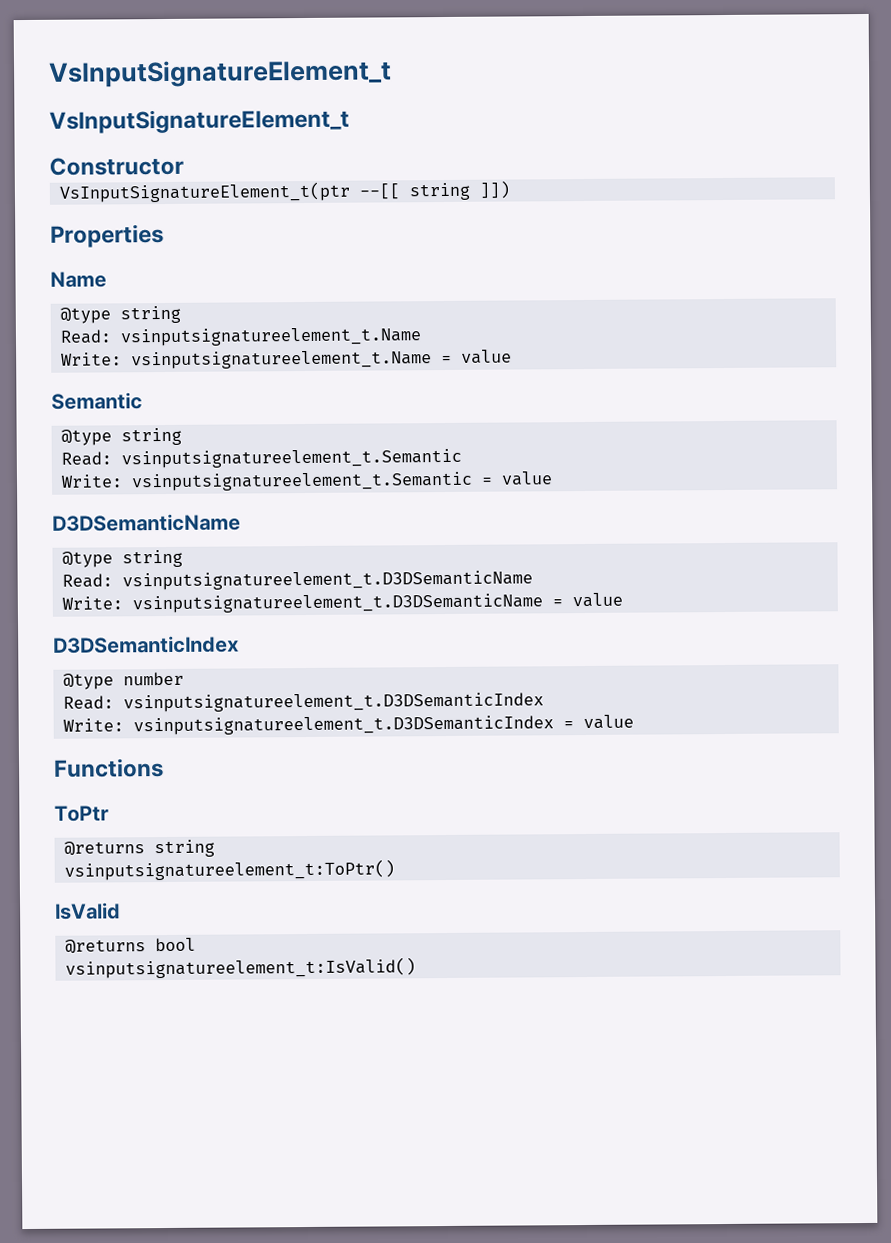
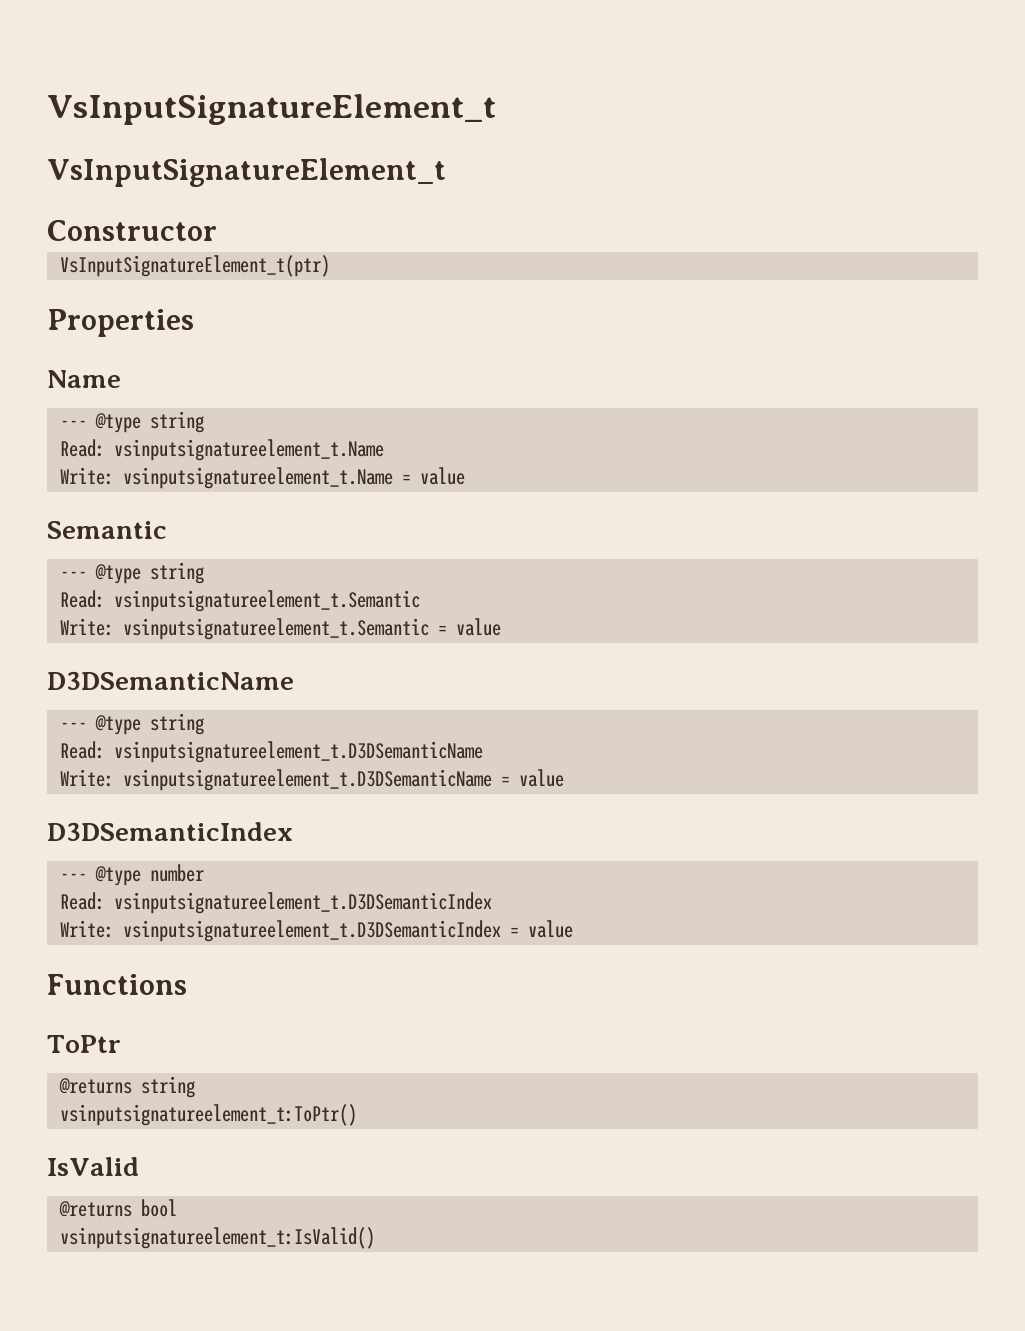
- VsInputSignatureElement_t(ptr --[[ string ]])
+ VsInputSignatureElement_t(ptr)
  Name
- @type string
+ --- @type string
  Semantic
- @type string
+ --- @type string
  D3DSemanticName
- @type string
+ --- @type string
- @type number
+ --- @type number

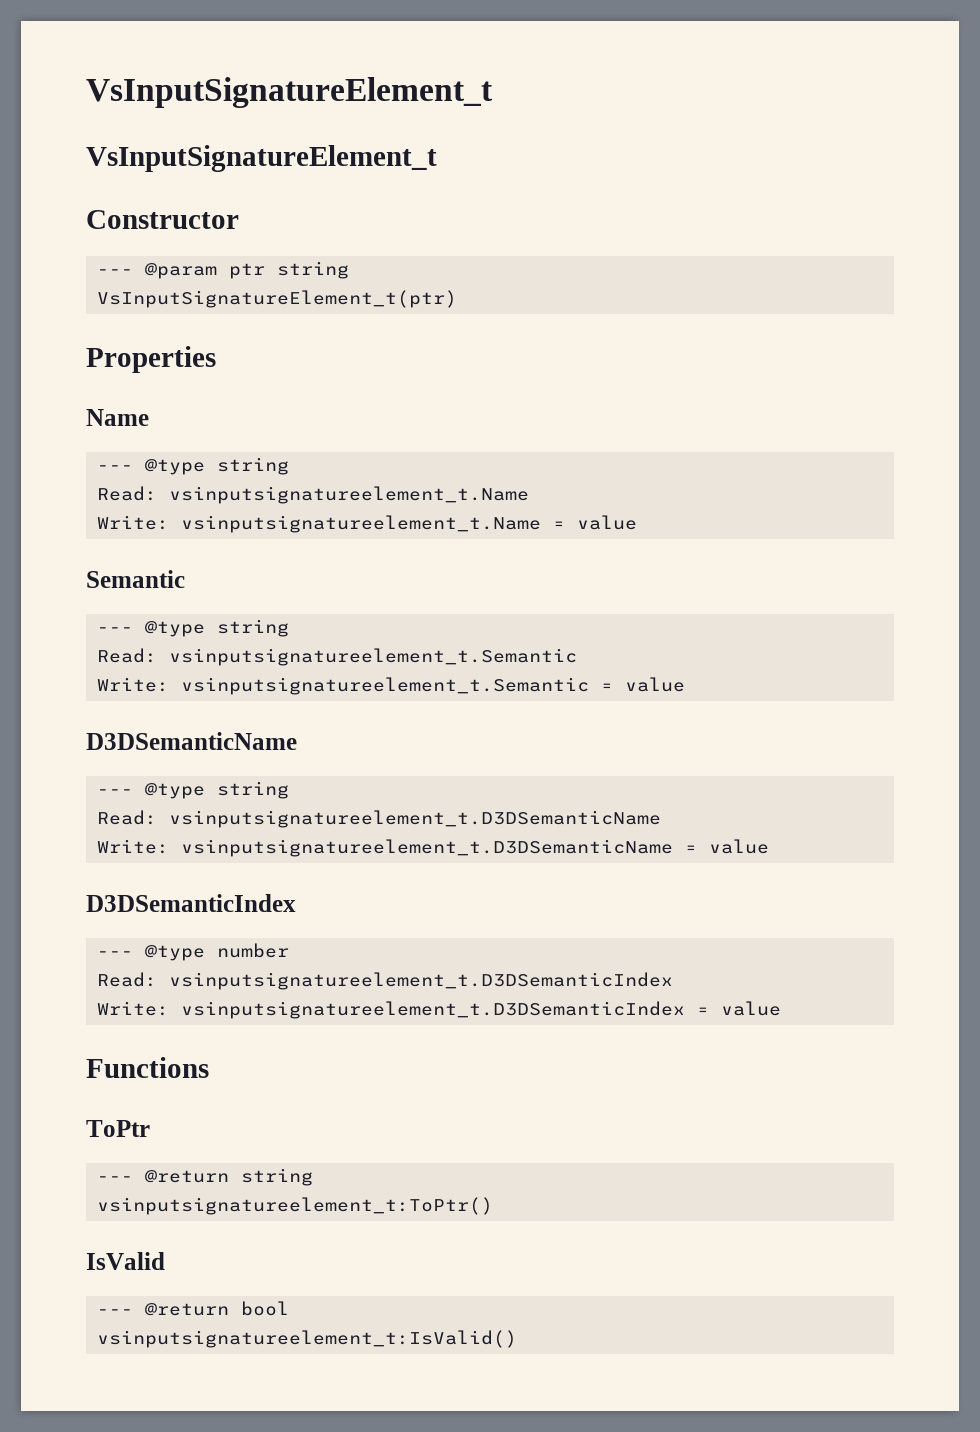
+ --- @param ptr string
- @returns string
+ --- @return string
- @returns bool
+ --- @return bool

